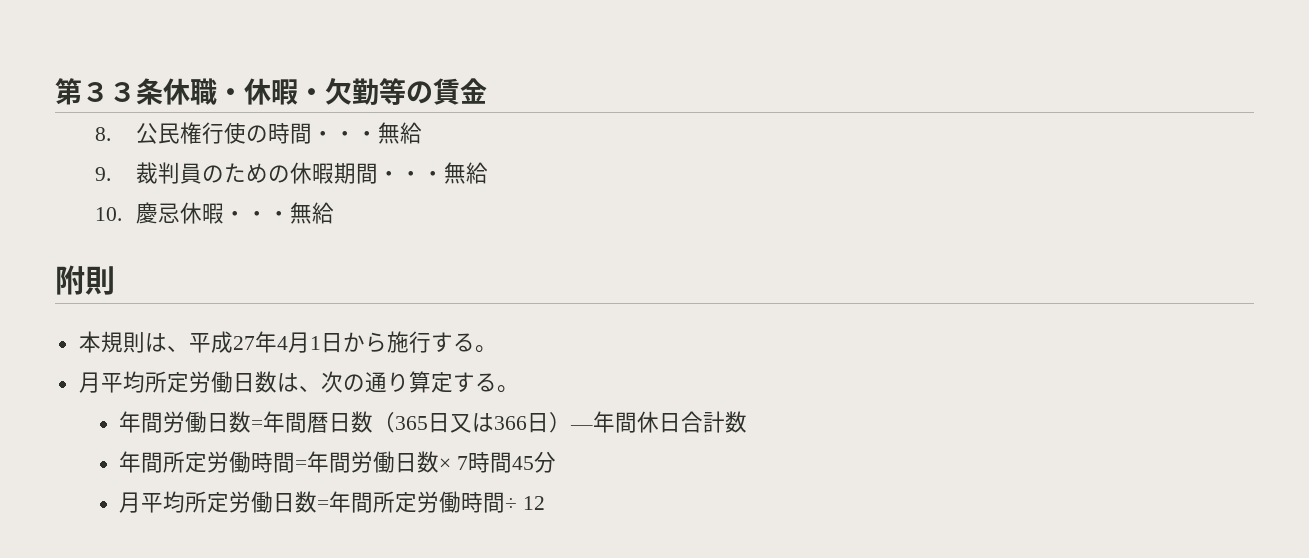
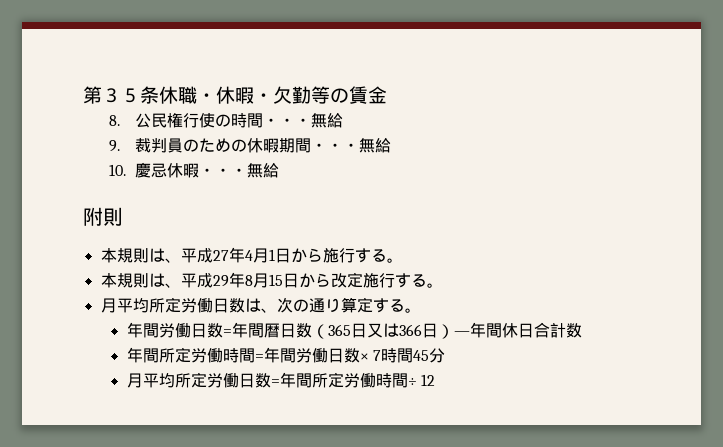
- 第３３条休職・休暇・欠勤等の賃金
+ 第３５条休職・休暇・欠勤等の賃金
+ 本規則は、平成29年8月15日から改定施行する。

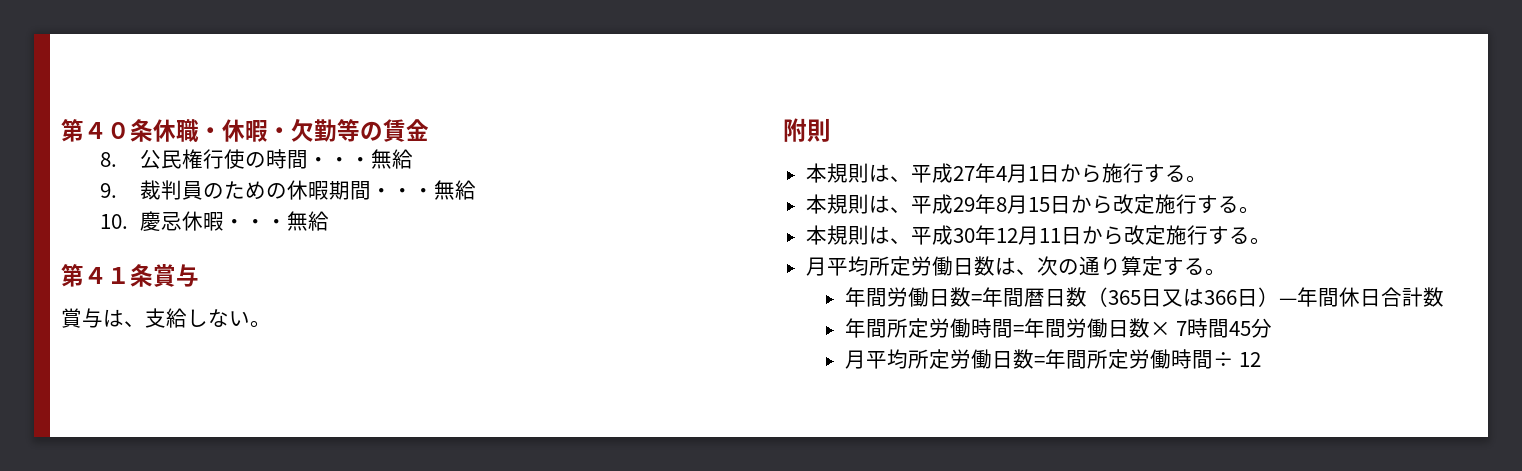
- 第３５条休職・休暇・欠勤等の賃金
+ 第４０条休職・休暇・欠勤等の賃金
+ 第４１条賞与
+ 賞与は、支給しない。
+ 本規則は、平成30年12月11日から改定施行する。

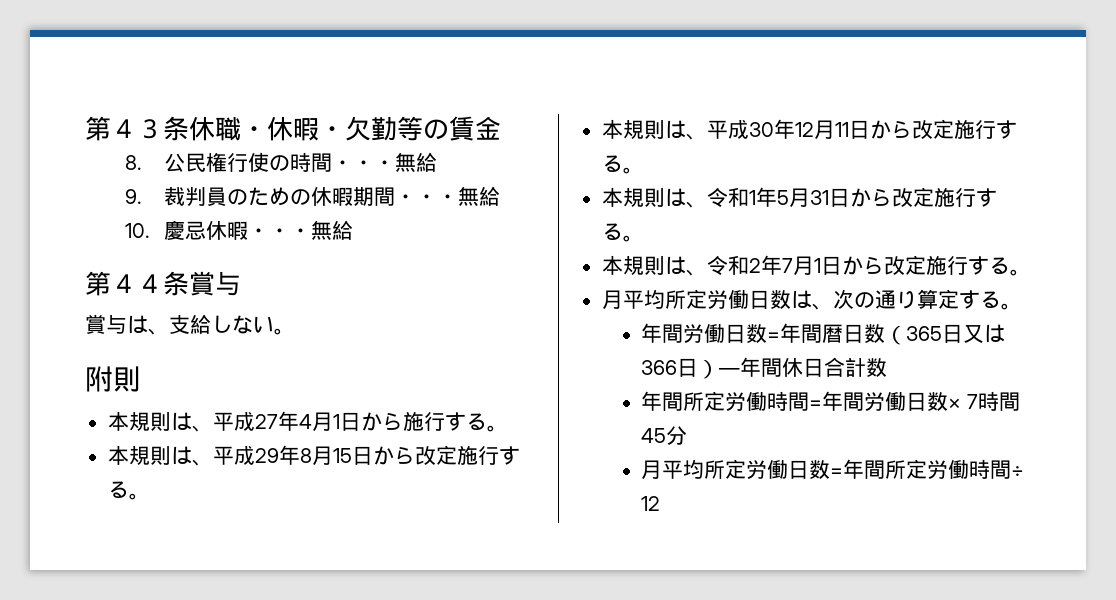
- 第４０条休職・休暇・欠勤等の賃金
+ 第４３条休職・休暇・欠勤等の賃金
- 第４１条賞与
+ 第４４条賞与
+ 本規則は、令和1年5月31日から改定施行する。
+ 本規則は、令和2年7月1日から改定施行する。

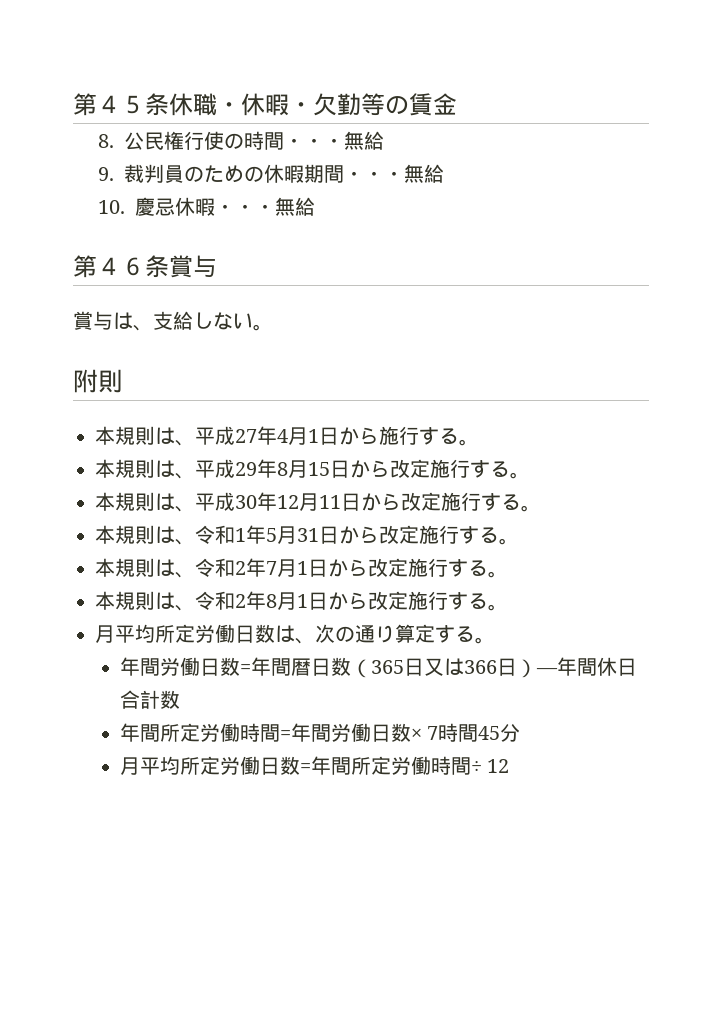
- 第４３条休職・休暇・欠勤等の賃金
+ 第４５条休職・休暇・欠勤等の賃金
- 第４４条賞与
+ 第４６条賞与
+ 本規則は、令和2年8月1日から改定施行する。

